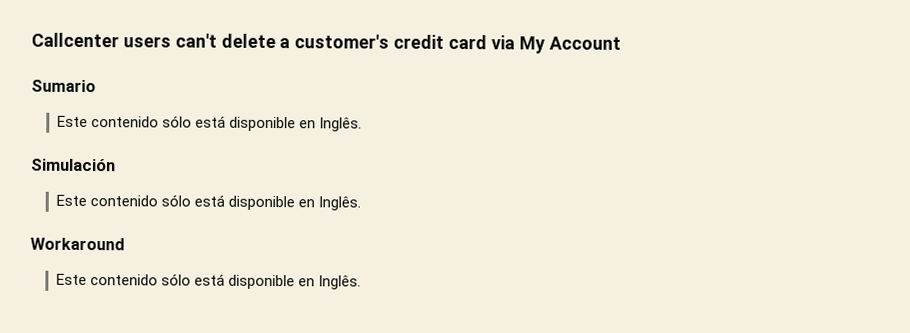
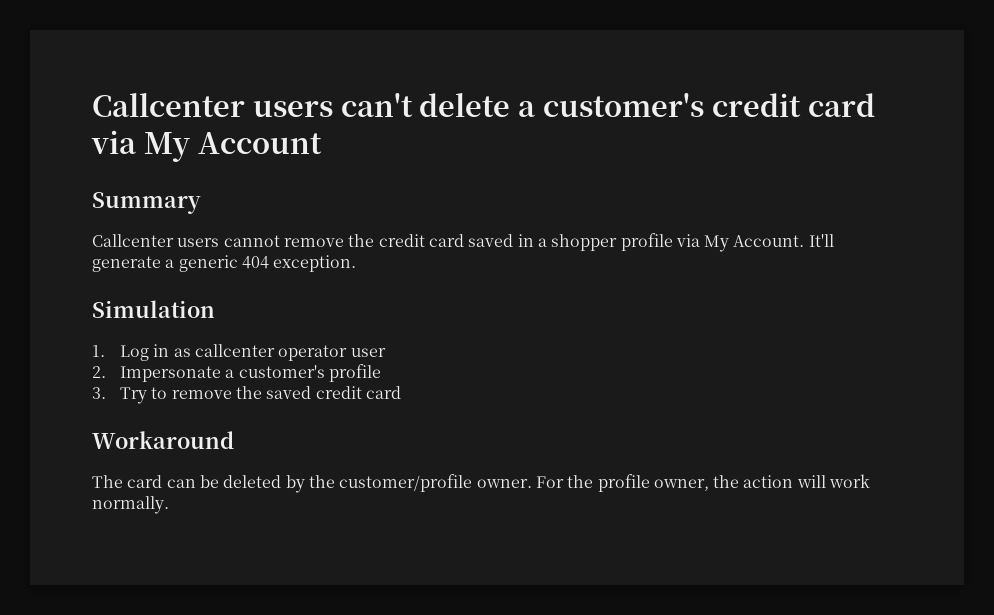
- Sumario
- Este contenido sólo está disponible en Inglês.
- Simulación
- Este contenido sólo está disponible en Inglês.
+ Summary
+ Callcenter users cannot remove the credit card saved in a shopper profile via My Account. It'll generate a generic 404 exception.
+ Simulation
+ 1. Log in as callcenter operator user
+ 2. Impersonate a customer's profile
+ 3. Try to remove the saved credit card
  Workaround
- Este contenido sólo está disponible en Inglês.
+ The card can be deleted by the customer/profile owner. For the profile owner, the action will work normally.

